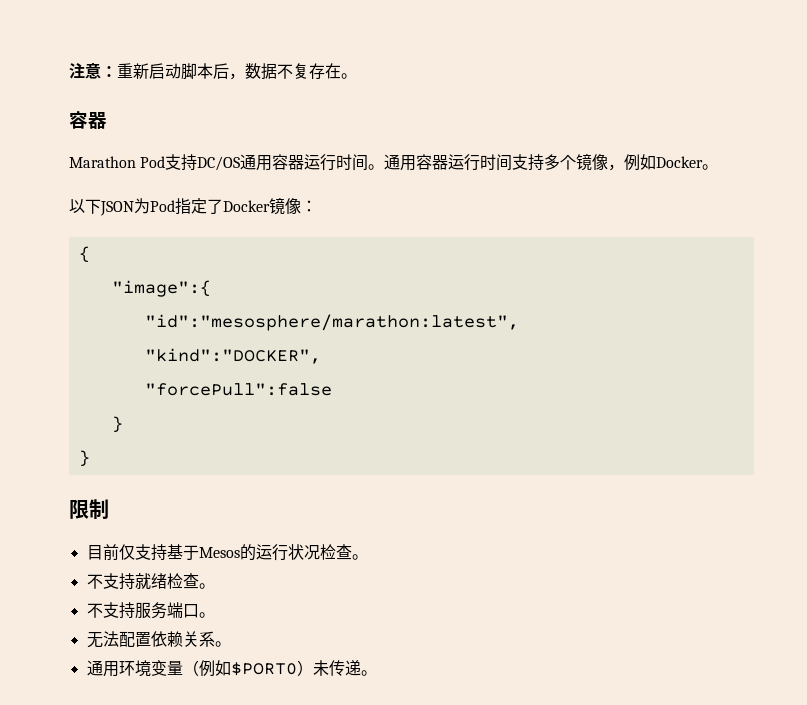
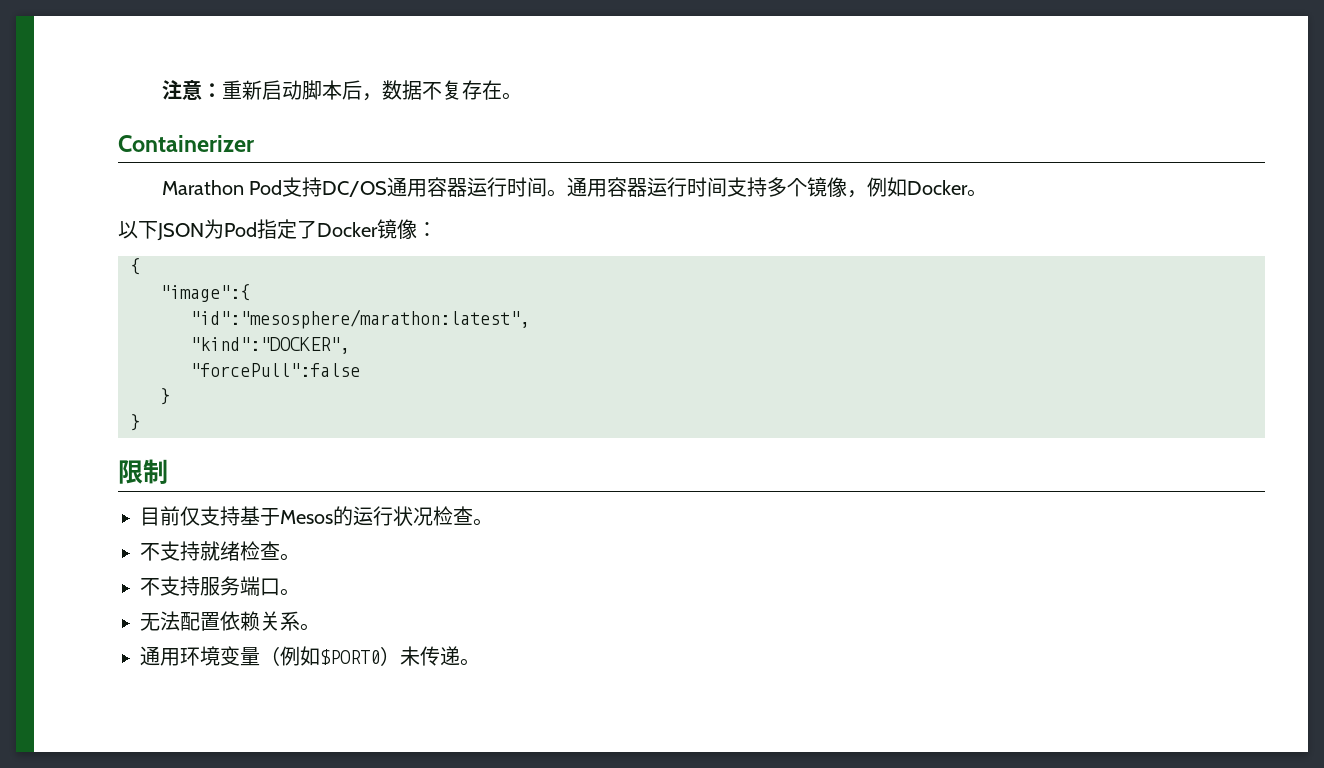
  注意：重新启动脚本后，数据不复存在。
- 容器
+ Containerizer

